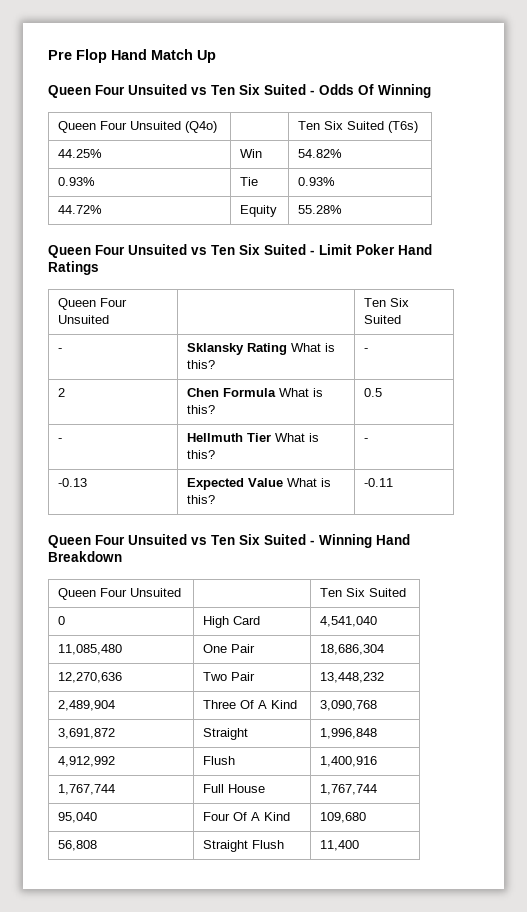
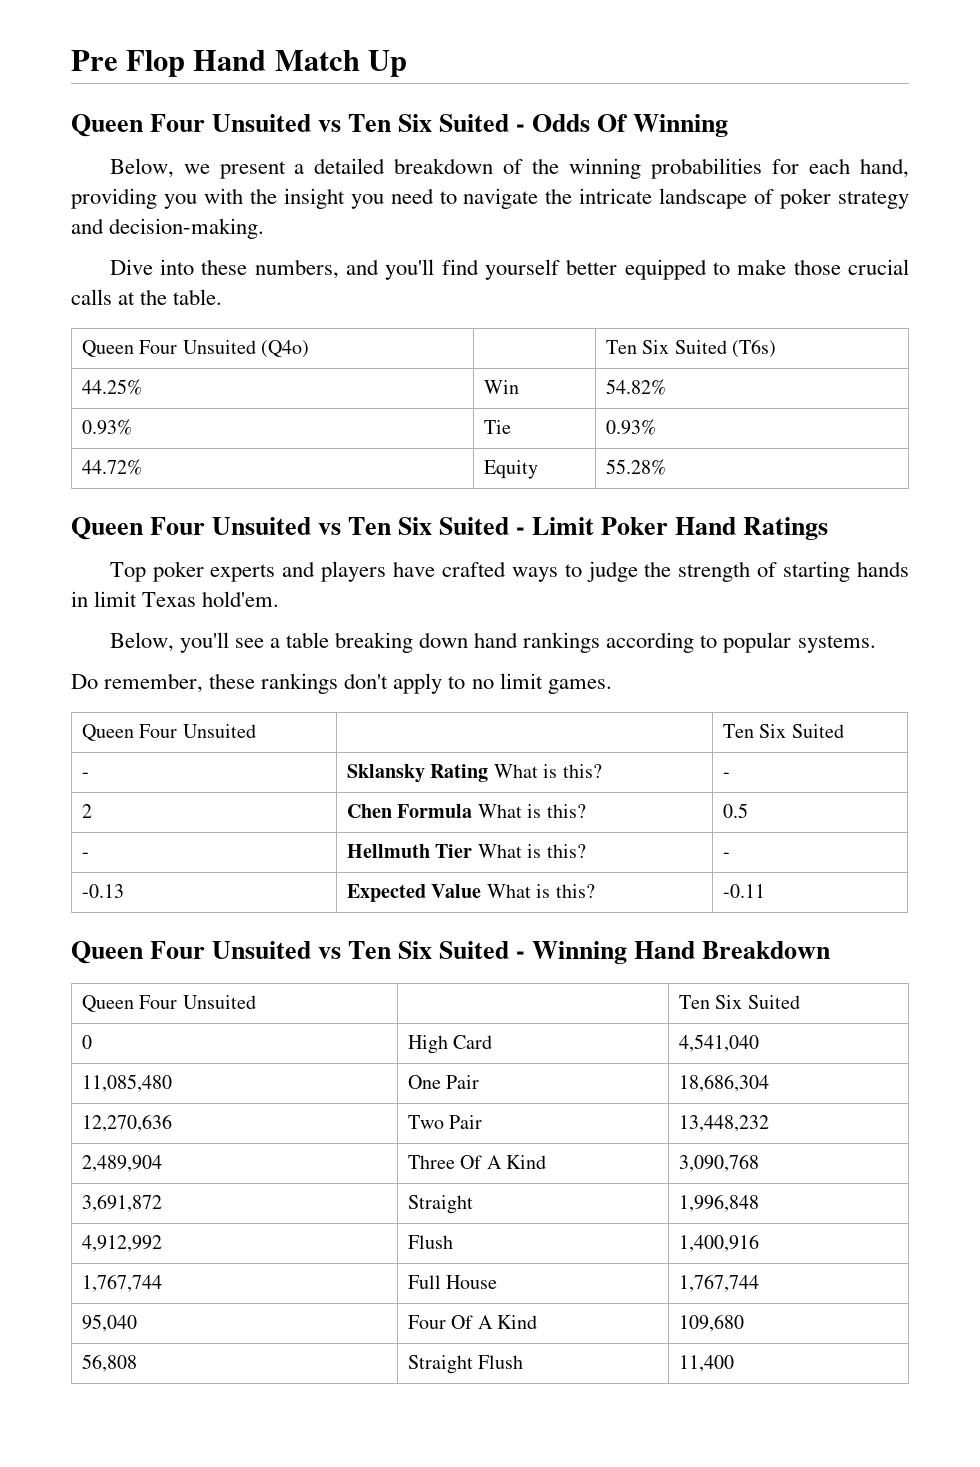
+ Below, we present a detailed breakdown of the winning probabilities for each hand, providing you with the insight you need to navigate the intricate landscape of poker strategy and decision-making.
+ Dive into these numbers, and you'll find yourself better equipped to make those crucial calls at the table.
+ Top poker experts and players have crafted ways to judge the strength of starting hands in limit Texas hold'em.
+ Below, you'll see a table breaking down hand rankings according to popular systems.
+ Do remember, these rankings don't apply to no limit games.

